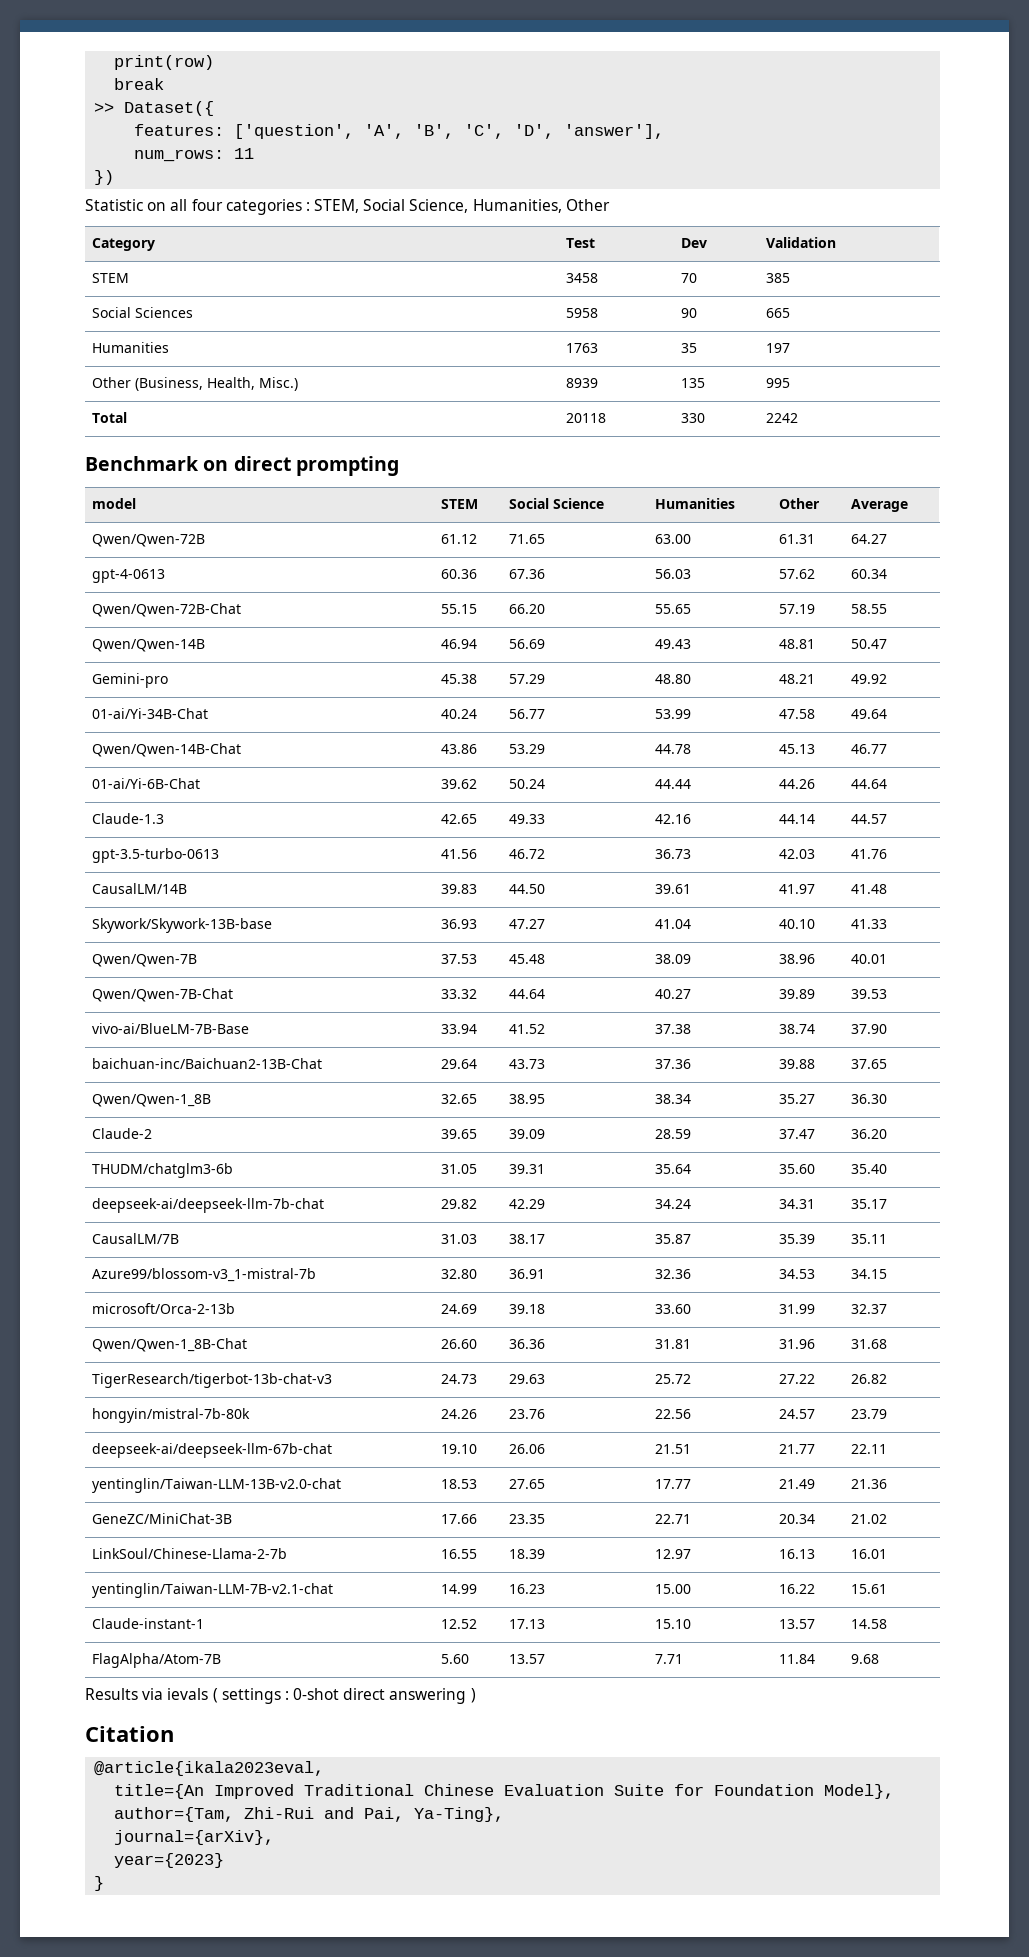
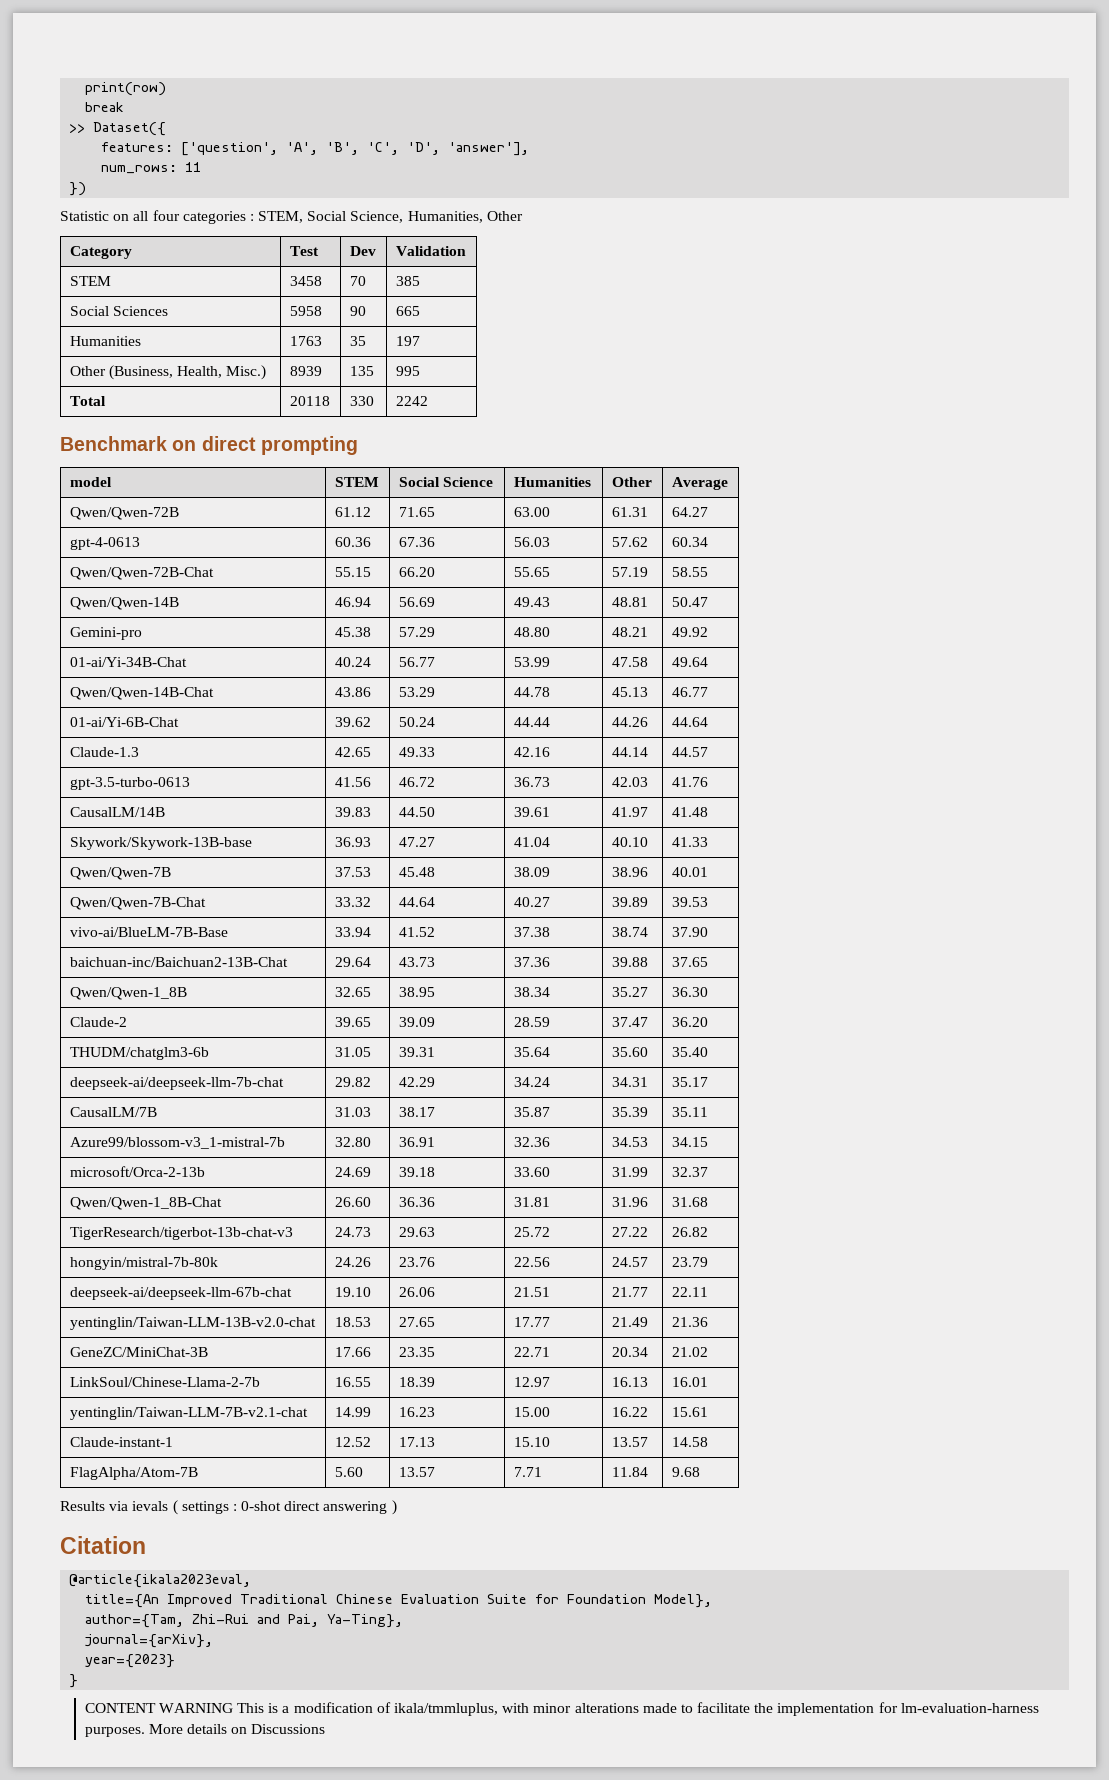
+ CONTENT WARNING This is a modification of ikala/tmmluplus, with minor alterations made to facilitate the implementation for lm-evaluation-harness purposes. More details on Discussions

